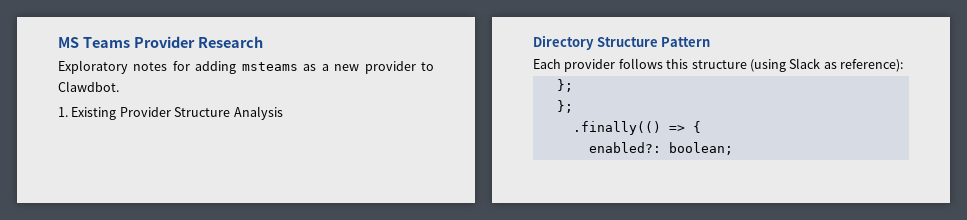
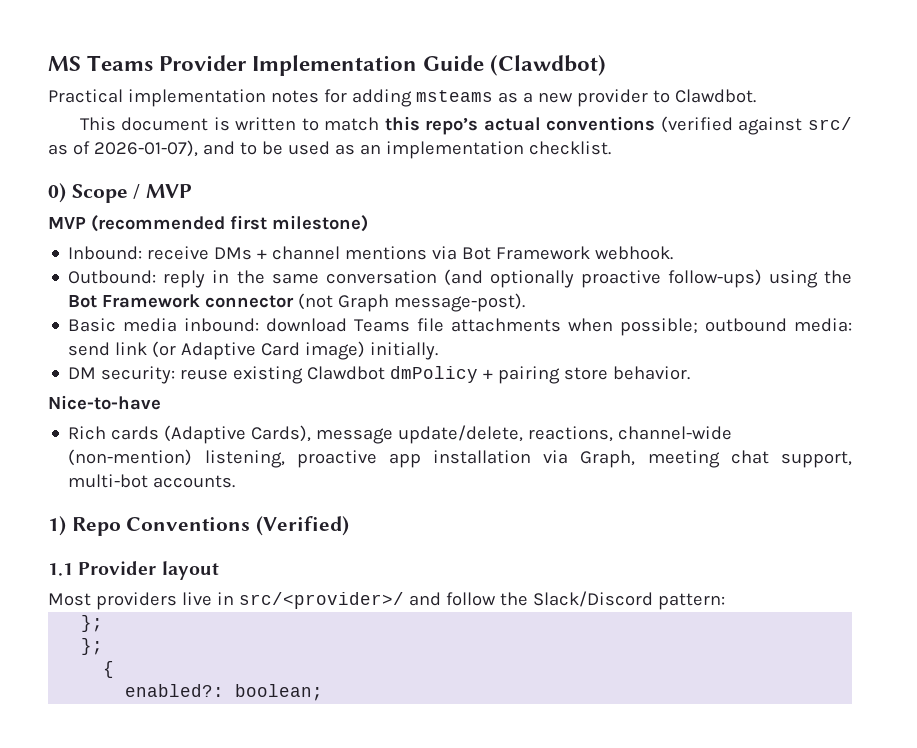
- MS Teams Provider Research
- Exploratory notes for adding msteams as a new provider to Clawdbot.
+ MS Teams Provider Implementation Guide (Clawdbot)
+ Practical implementation notes for adding msteams as a new provider to Clawdbot.
- 1. Existing Provider Structure Analysis
- Directory Structure Pattern
- Each provider follows this structure (using Slack as reference):
+ This document is written to match this repo’s actual conventions (verified against src/ as of 2026-01-07), and to be used as an implementation checklist.
+ 0) Scope / MVP
+ MVP (recommended first milestone)
+ Inbound: receive DMs + channel mentions via Bot Framework webhook.
+ Outbound: reply in the same conversation (and optionally proactive follow-ups) using the Bot Framework connector (not Graph message-post).
+ Basic media inbound: download Teams file attachments when possible; outbound media: send link (or Adaptive Card image) initially.
+ DM security: reuse existing Clawdbot dmPolicy + pairing store behavior.
+ Nice-to-have
+ Rich cards (Adaptive Cards), message update/delete, reactions, channel-wide (non-mention) listening, proactive app installation via Graph, meeting chat support, multi-bot accounts.
+ 1) Repo Conventions (Verified)
+ 1.1 Provider layout
+ Most providers live in src/<provider>/ and follow the Slack/Discord pattern:
- .finally(() => {
+ {

